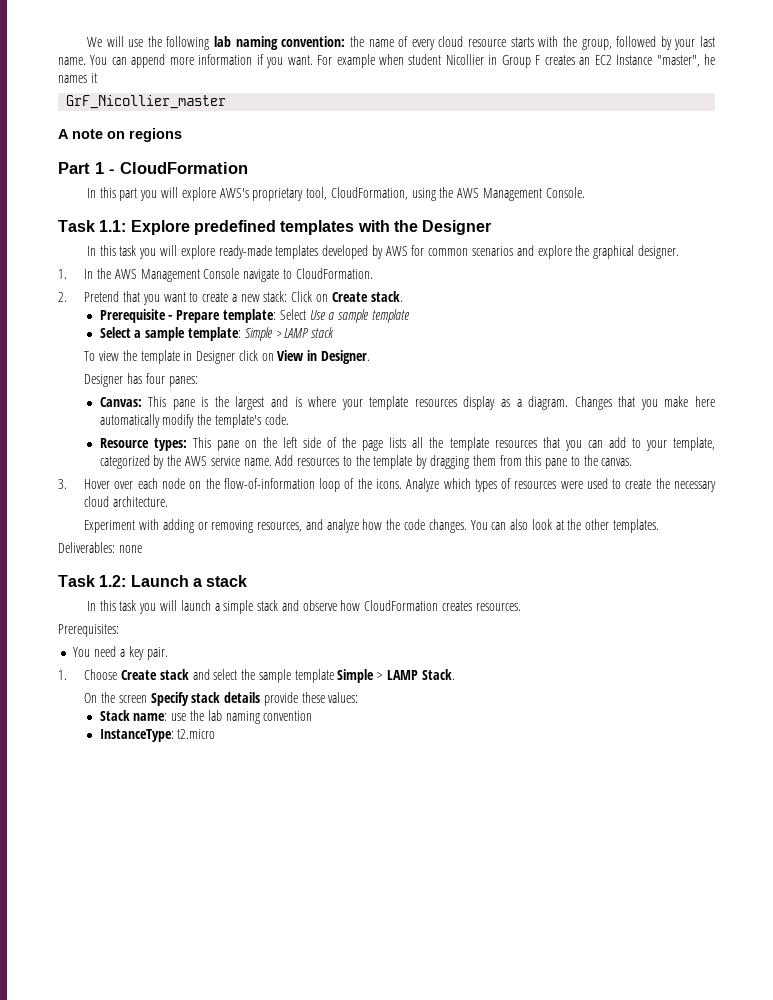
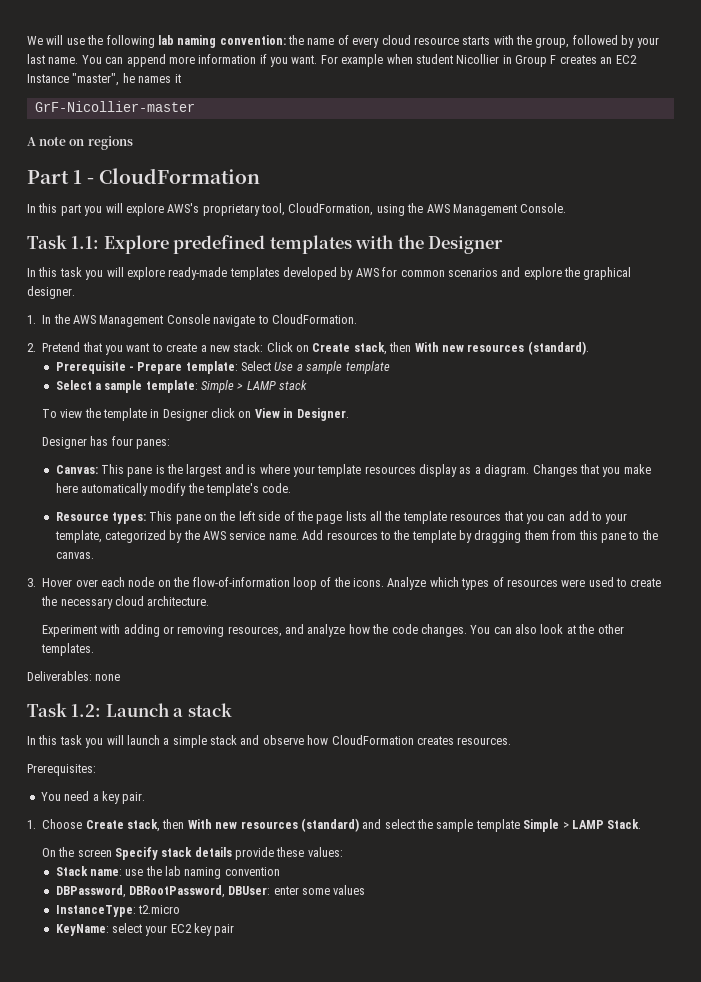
- GrF_Nicollier_master
+ GrF-Nicollier-master
- 2. Pretend that you want to create a new stack: Click on Create stack.
+ 2. Pretend that you want to create a new stack: Click on Create stack, then With new resources (standard).
- 1. Choose Create stack and select the sample template Simple > LAMP Stack.
+ 1. Choose Create stack, then With new resources (standard) and select the sample template Simple > LAMP Stack.
+ DBPassword, DBRootPassword, DBUser: enter some values
  InstanceType: t2.micro
+ KeyName: select your EC2 key pair

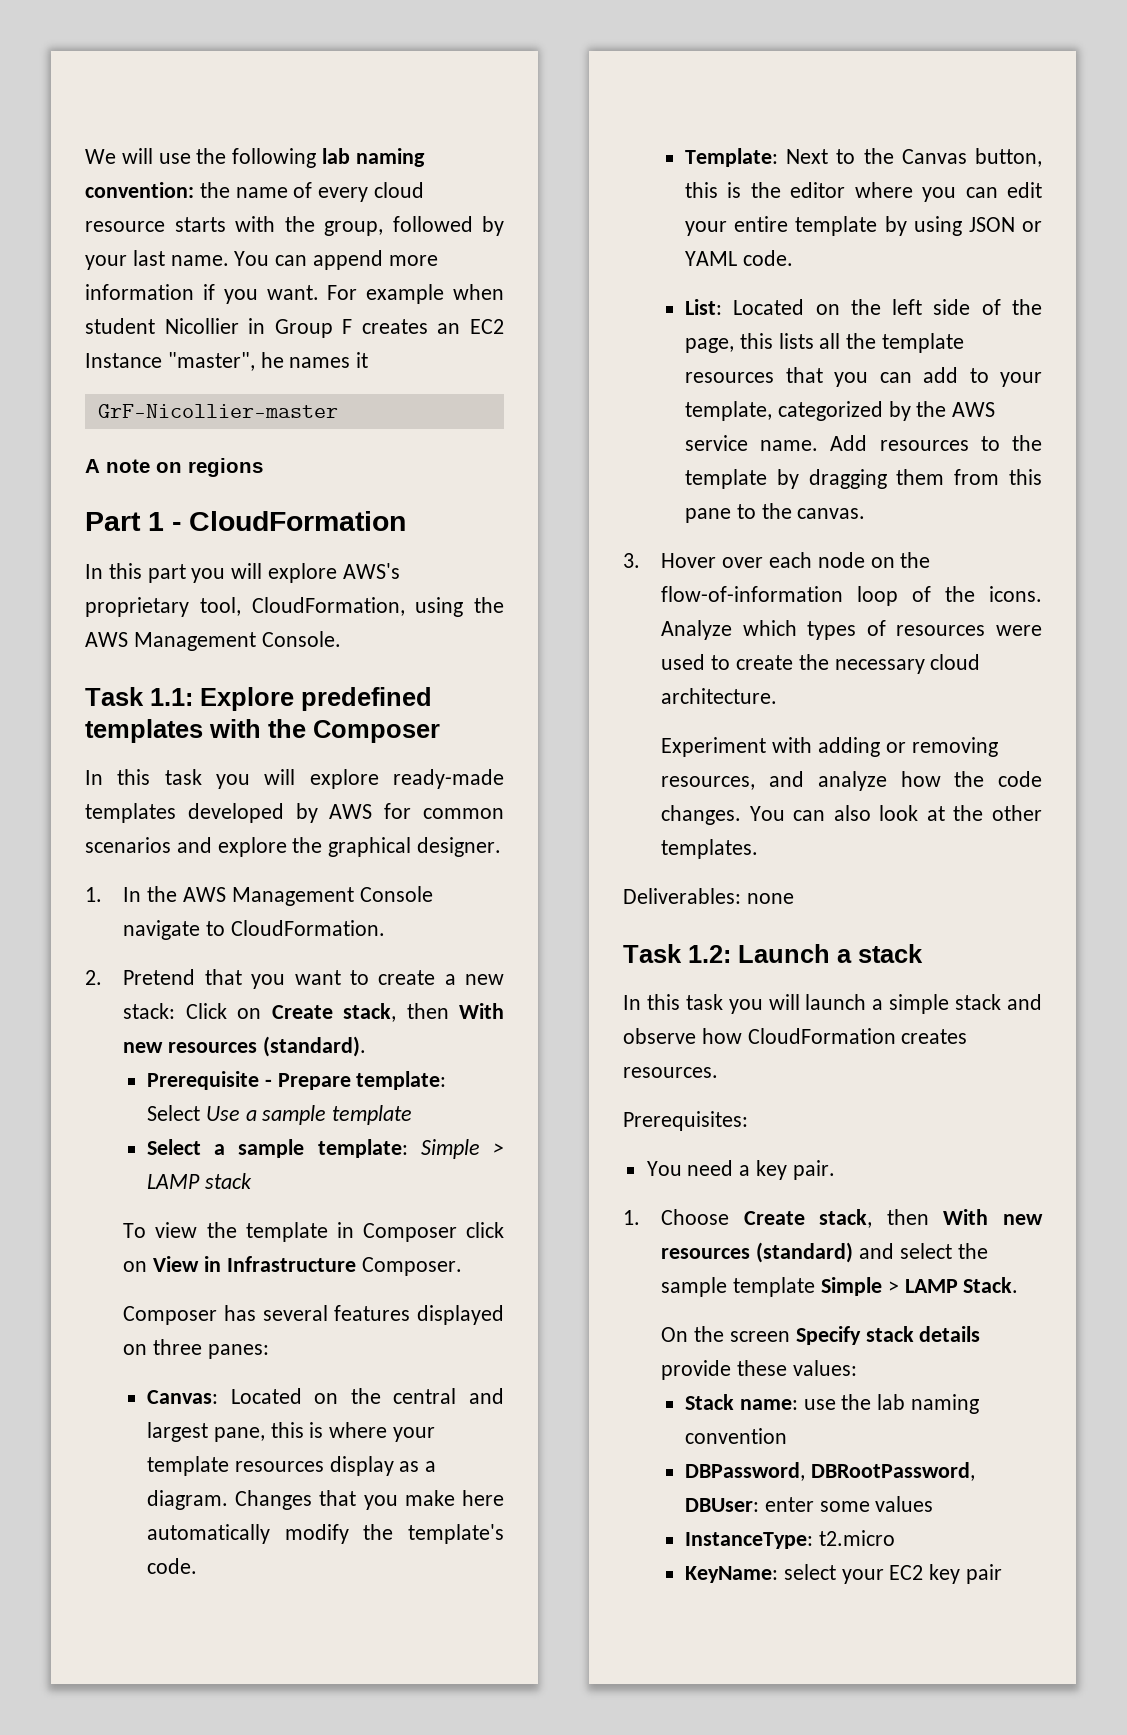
- Task 1.1: Explore predefined templates with the Designer
+ Task 1.1: Explore predefined templates with the Composer
- To view the template in Designer click on View in Designer.
- Designer has four panes:
- Canvas: This pane is the largest and is where your template resources display as a diagram.
+ To view the template in Composer click on View in Infrastructure Composer.
+ Composer has several features displayed on three panes:
+ Canvas: Located on the central and largest pane, this is where your template resources display as a diagram.
- Resource types: This pane on the left side of the page lists all the template resources that you can add to your template, categorized by the AWS service name.
+ Template: Next to the Canvas button, this is the editor where you can edit your entire template by using JSON or YAML code.
+ List: Located on the left side of the page, this lists all the template resources that you can add to your template, categorized by the AWS service name.

